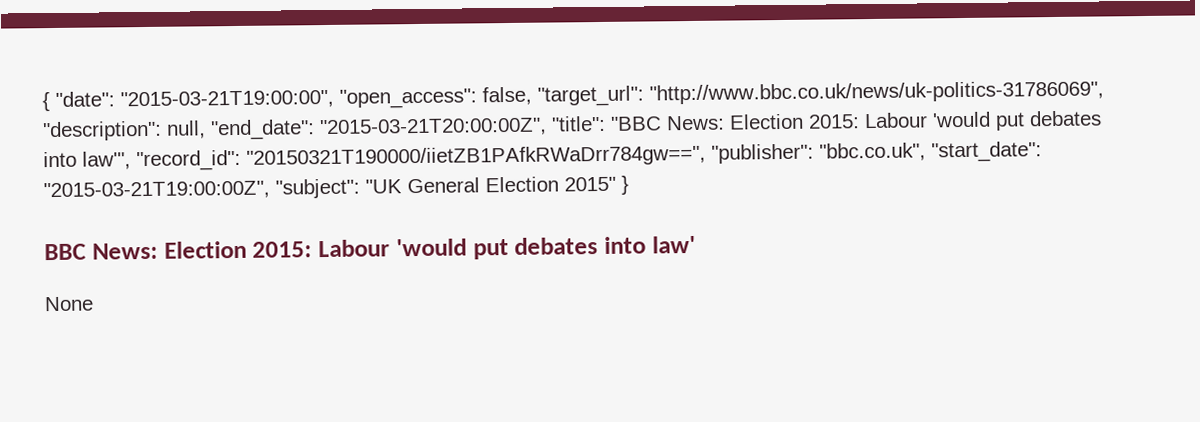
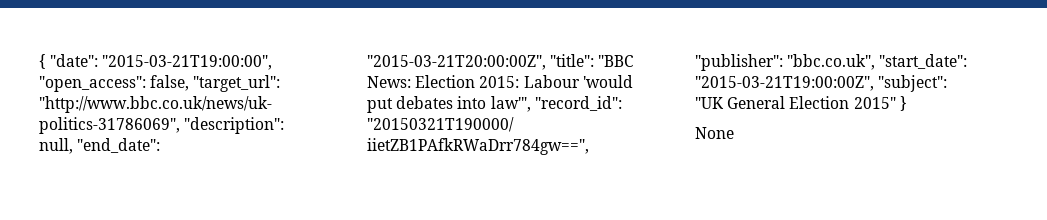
- BBC News: Election 2015: Labour 'would put debates into law'

